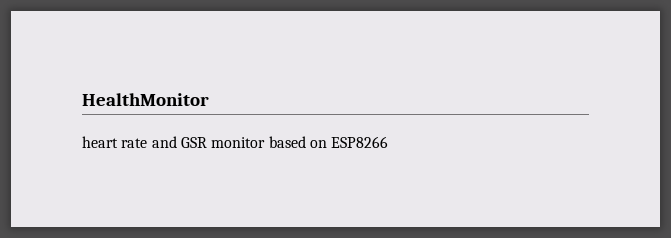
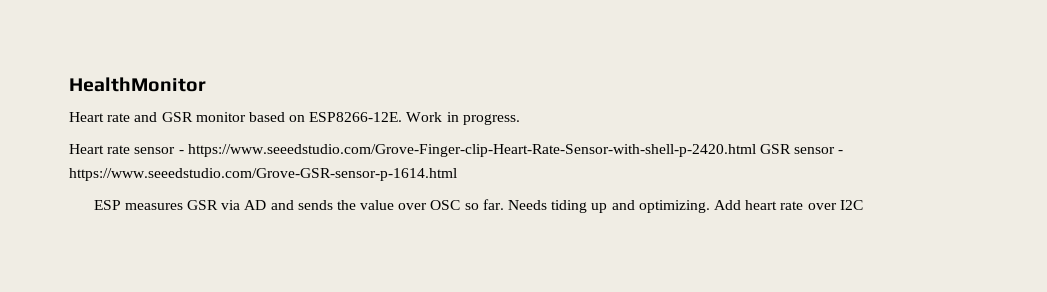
- heart rate and GSR monitor based on ESP8266
+ Heart rate and GSR monitor based on ESP8266-12E. Work in progress.
+ Heart rate sensor - https://www.seeedstudio.com/Grove-Finger-clip-Heart-Rate-Sensor-with-shell-p-2420.html GSR sensor - https://www.seeedstudio.com/Grove-GSR-sensor-p-1614.html
+ ESP measures GSR via AD and sends the value over OSC so far. Needs tiding up and optimizing. Add heart rate over I2C

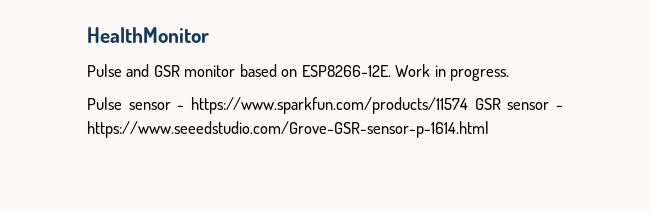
- Heart rate and GSR monitor based on ESP8266-12E.
+ Pulse and GSR monitor based on ESP8266-12E.
- Heart rate sensor - https://www.seeedstudio.com/Grove-Finger-clip-Heart-Rate-Sensor-with-shell-p-2420.html GSR sensor - https://www.seeedstudio.com/Grove-GSR-sensor-p-1614.html
+ Pulse sensor - https://www.sparkfun.com/products/11574 GSR sensor - https://www.seeedstudio.com/Grove-GSR-sensor-p-1614.html
- ESP measures GSR via AD and sends the value over OSC so far. Needs tiding up and optimizing. Add heart rate over I2C

